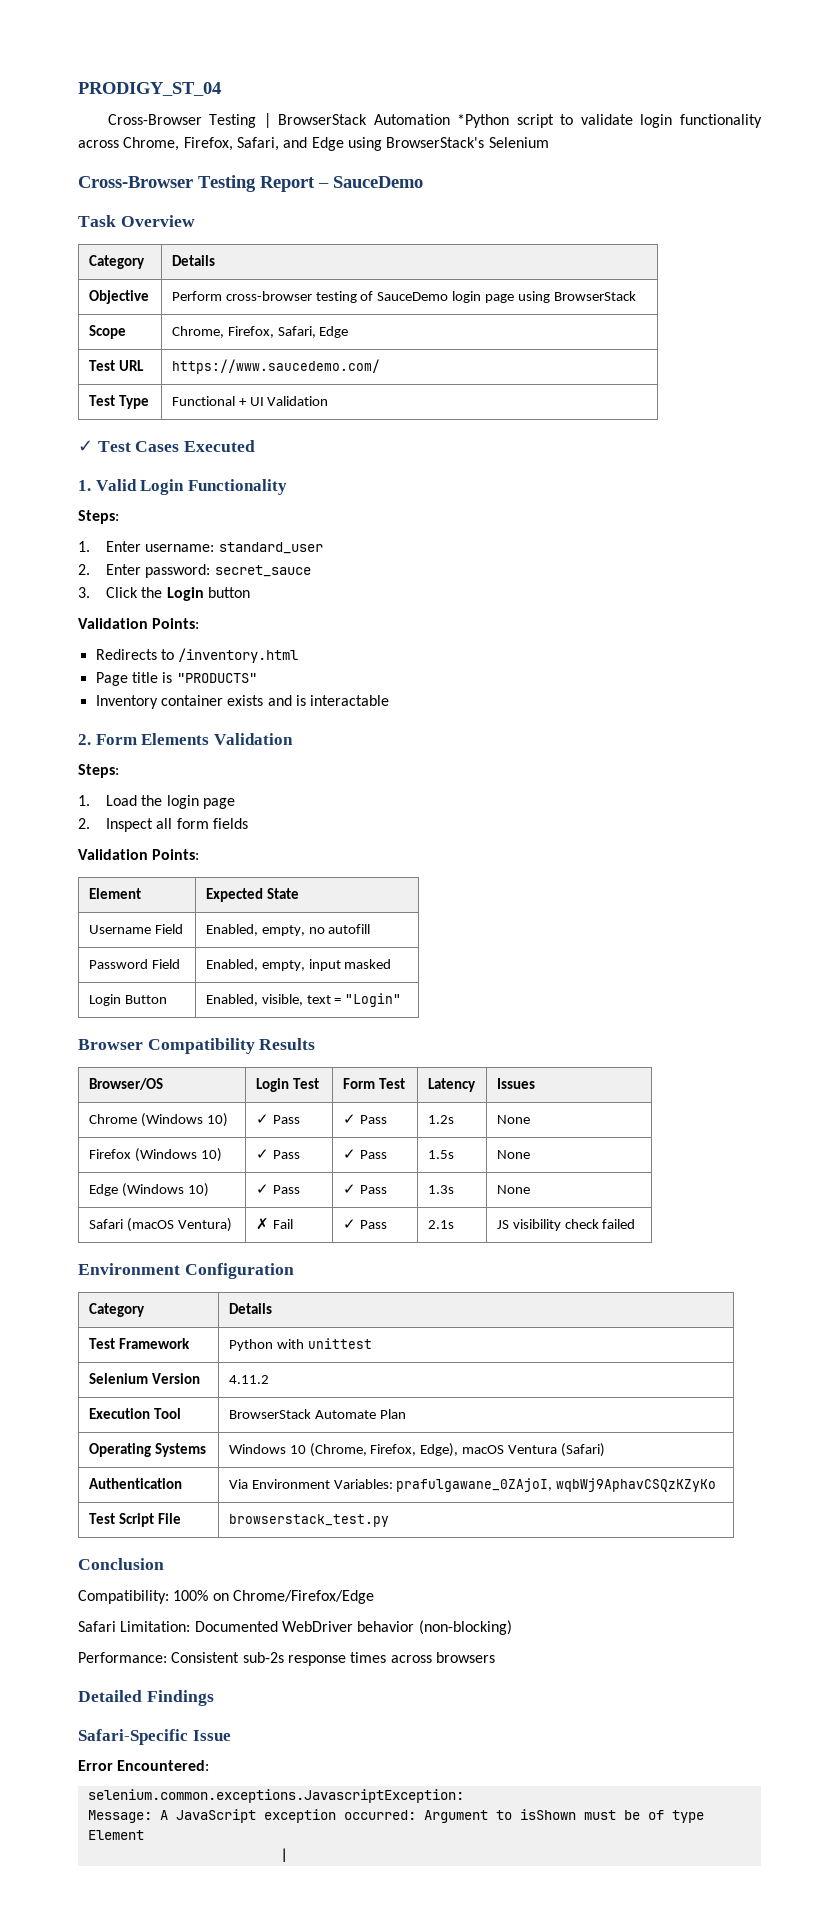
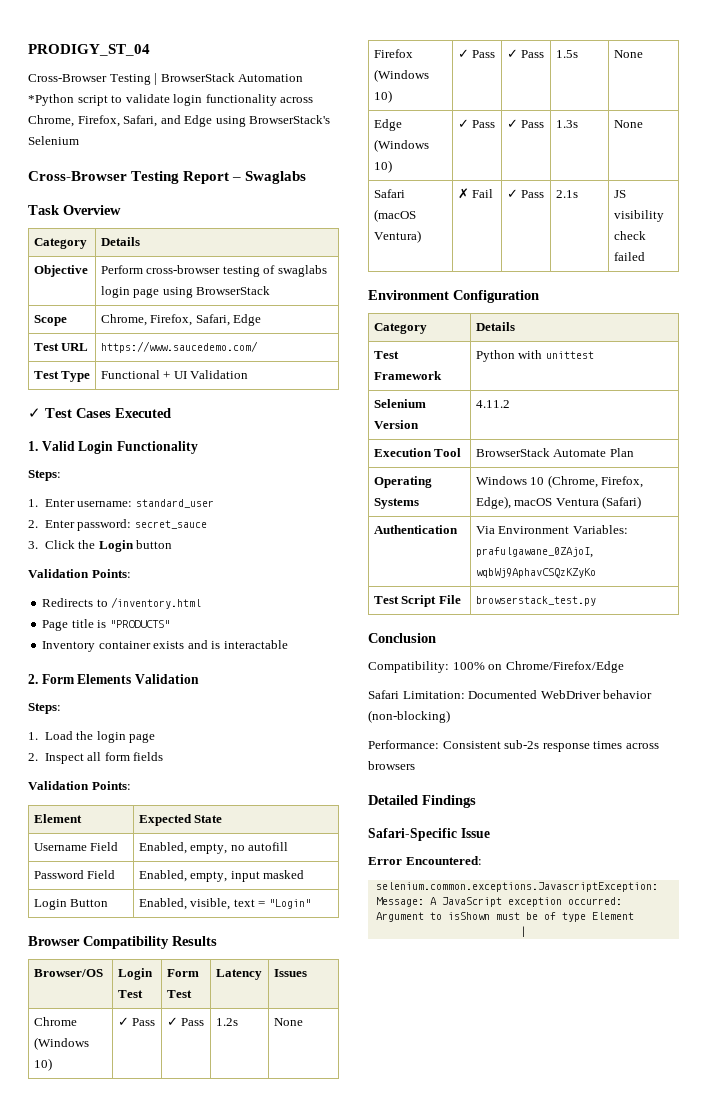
- Cross-Browser Testing Report – SauceDemo
+ Cross-Browser Testing Report – Swaglabs
- Objective | Perform cross-browser testing of SauceDemo login page using BrowserStack
+ Objective | Perform cross-browser testing of swaglabs login page using BrowserStack

